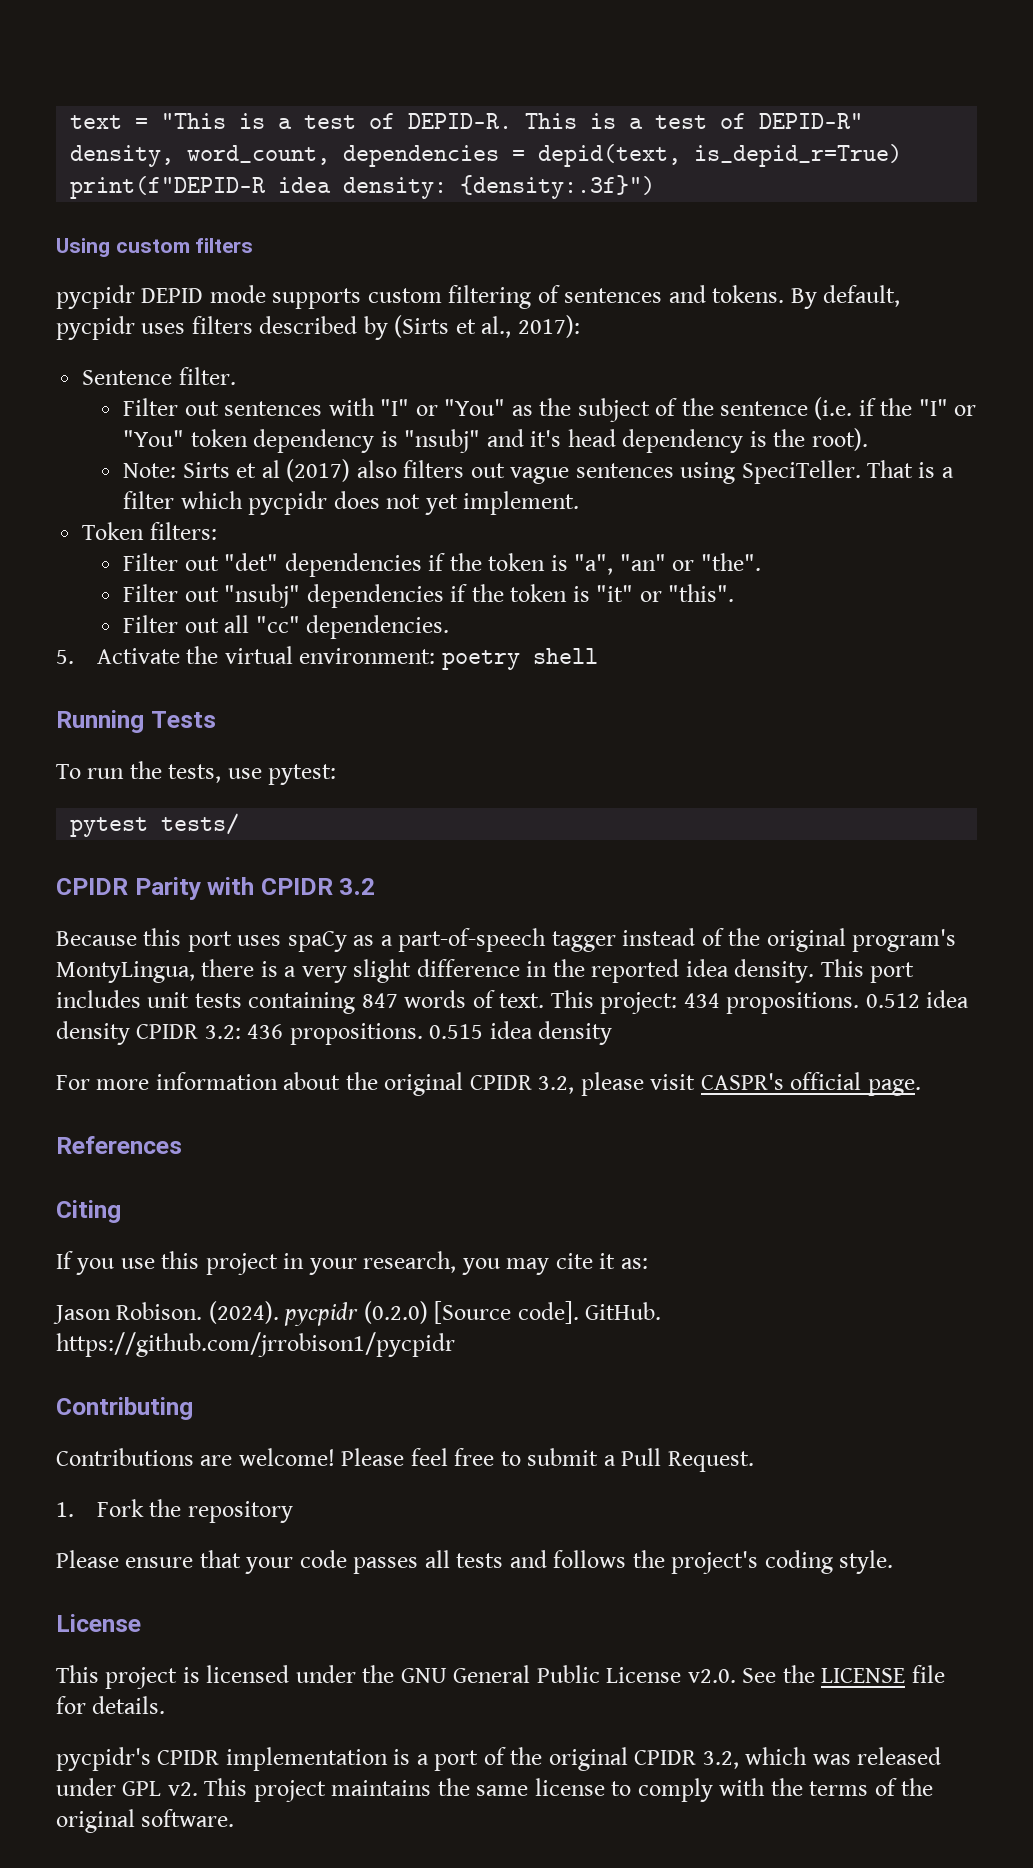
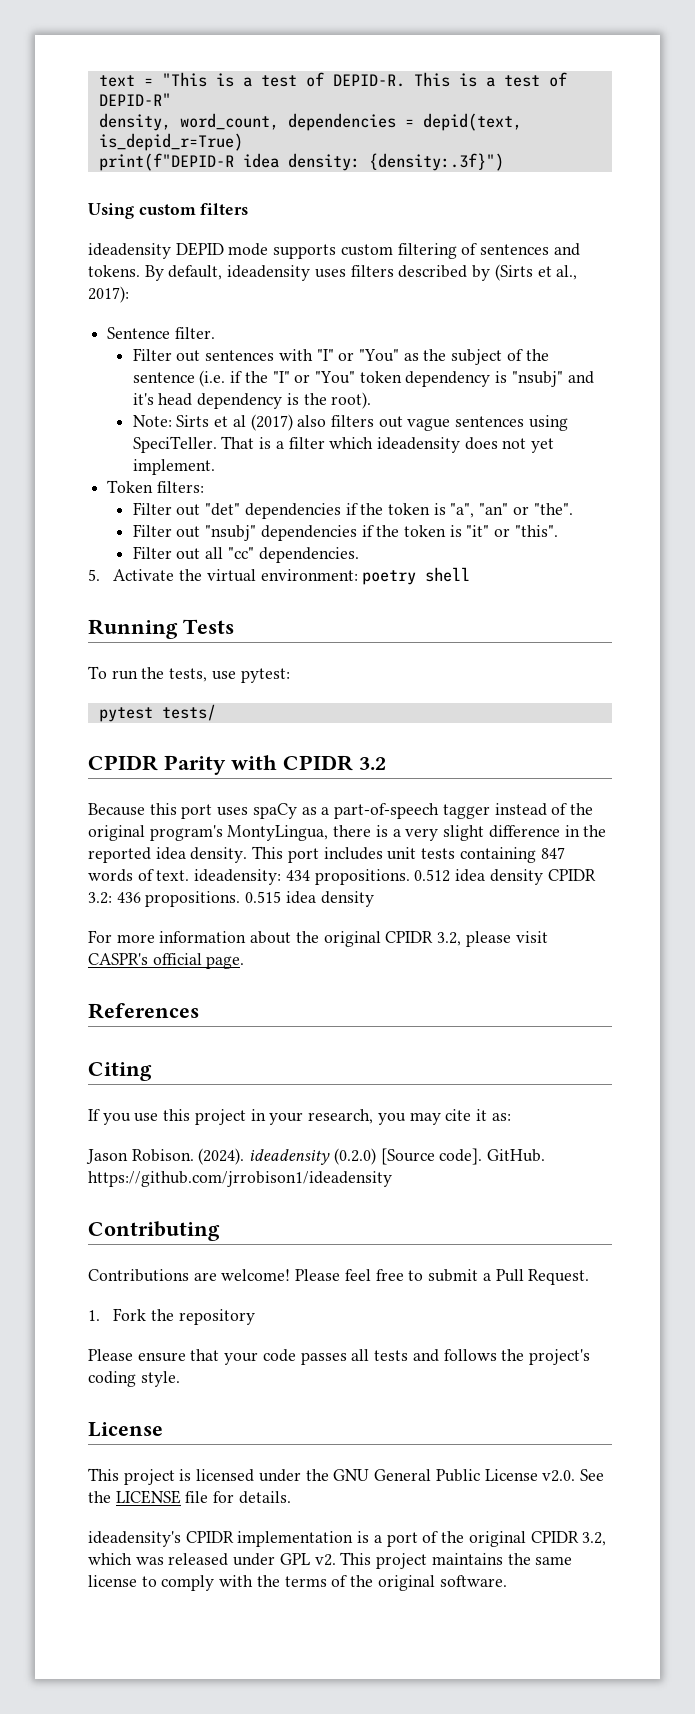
- pycpidr DEPID mode supports custom filtering of sentences and tokens.
+ ideadensity DEPID mode supports custom filtering of sentences and tokens.
- By default, pycpidr uses filters described by (Sirts et al., 2017):
+ By default, ideadensity uses filters described by (Sirts et al., 2017):
- That is a filter which pycpidr does not yet implement.
+ That is a filter which ideadensity does not yet implement.
- This port includes unit tests containing 847 words of text. This project: 434 propositions.
+ This port includes unit tests containing 847 words of text. ideadensity: 434 propositions.
- (2024). pycpidr (0.2.0) [Source code].
+ (2024). ideadensity (0.2.0) [Source code].
- GitHub. https://github.com/jrrobison1/pycpidr
+ GitHub. https://github.com/jrrobison1/ideadensity
- pycpidr's CPIDR implementation is a port of the original CPIDR 3.2, which was released under GPL v2.
+ ideadensity's CPIDR implementation is a port of the original CPIDR 3.2, which was released under GPL v2.

